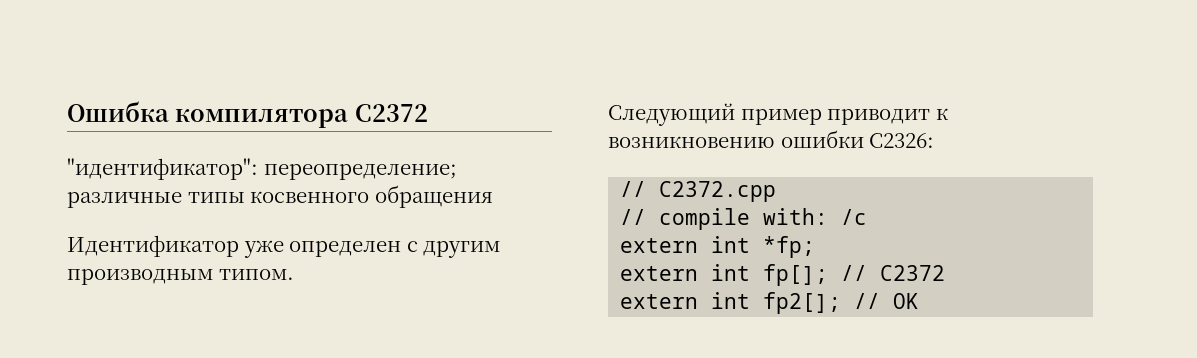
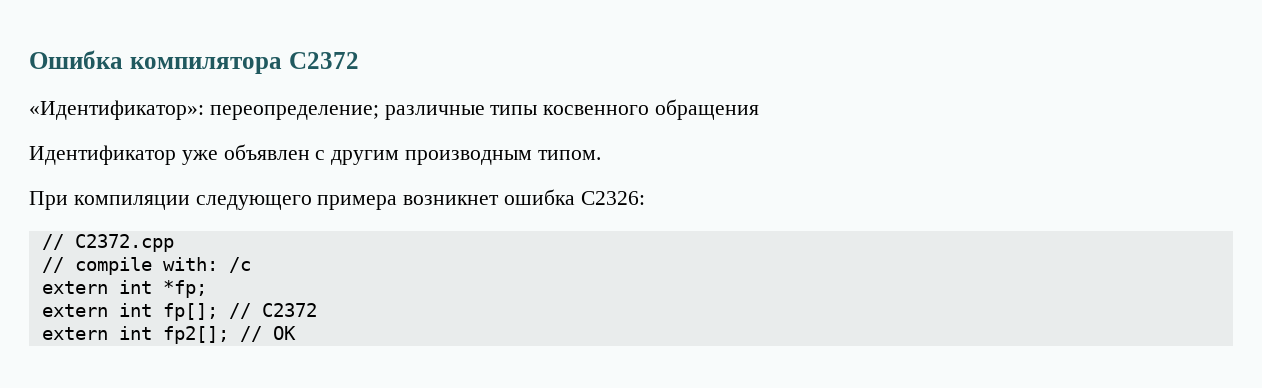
- "идентификатор": переопределение; различные типы косвенного обращения
+ «Идентификатор»: переопределение; различные типы косвенного обращения
- Идентификатор уже определен с другим производным типом.
+ Идентификатор уже объявлен с другим производным типом.
- Следующий пример приводит к возникновению ошибки C2326:
+ При компиляции следующего примера возникнет ошибка C2326:

